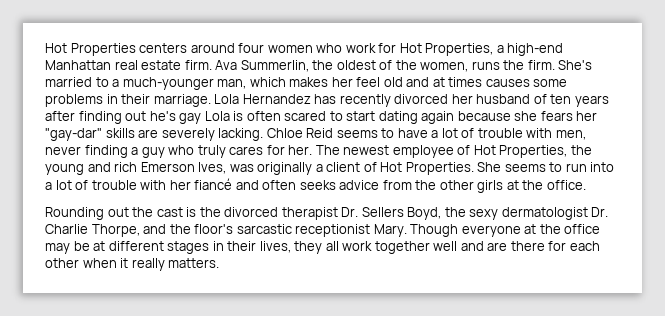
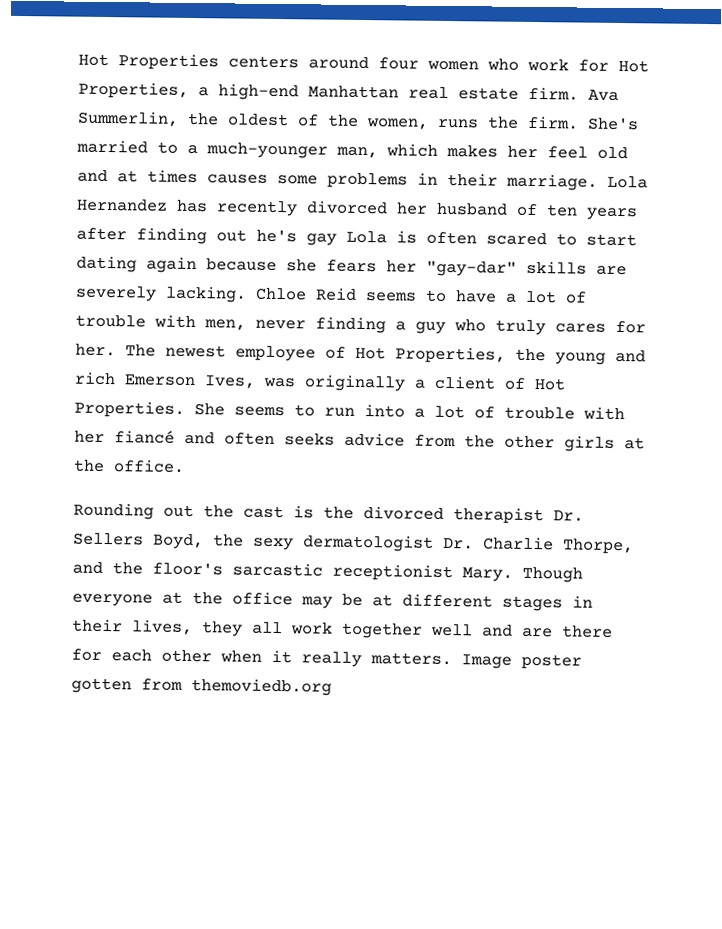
+ Image poster gotten from themoviedb.org

